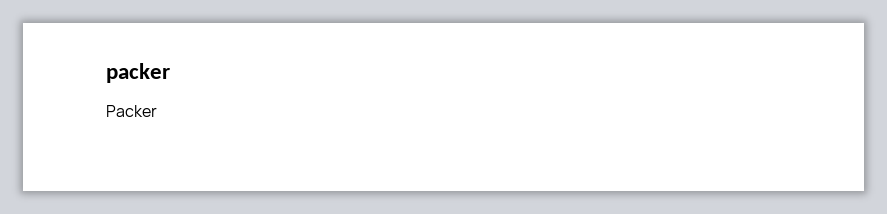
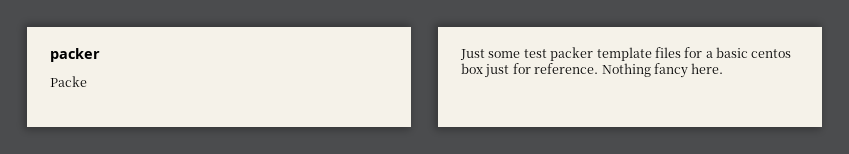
- Packer
+ Packe
+ Just some test packer template files for a basic centos box just for reference. Nothing fancy here.

